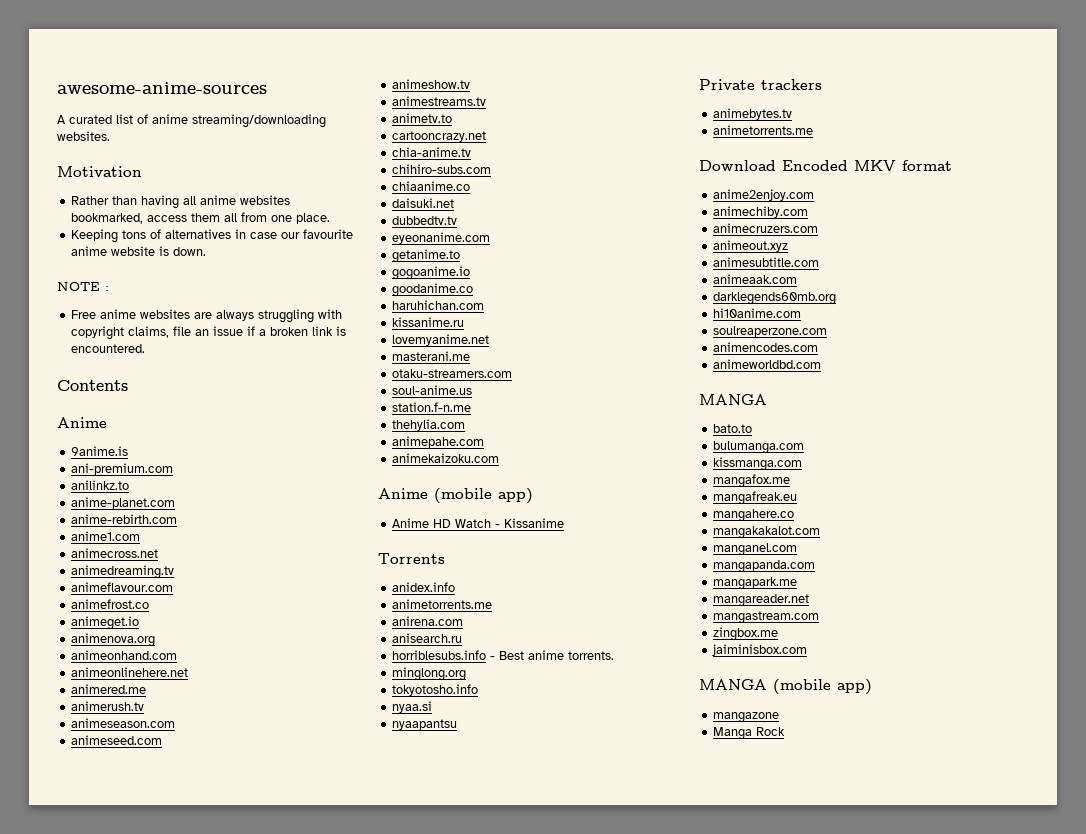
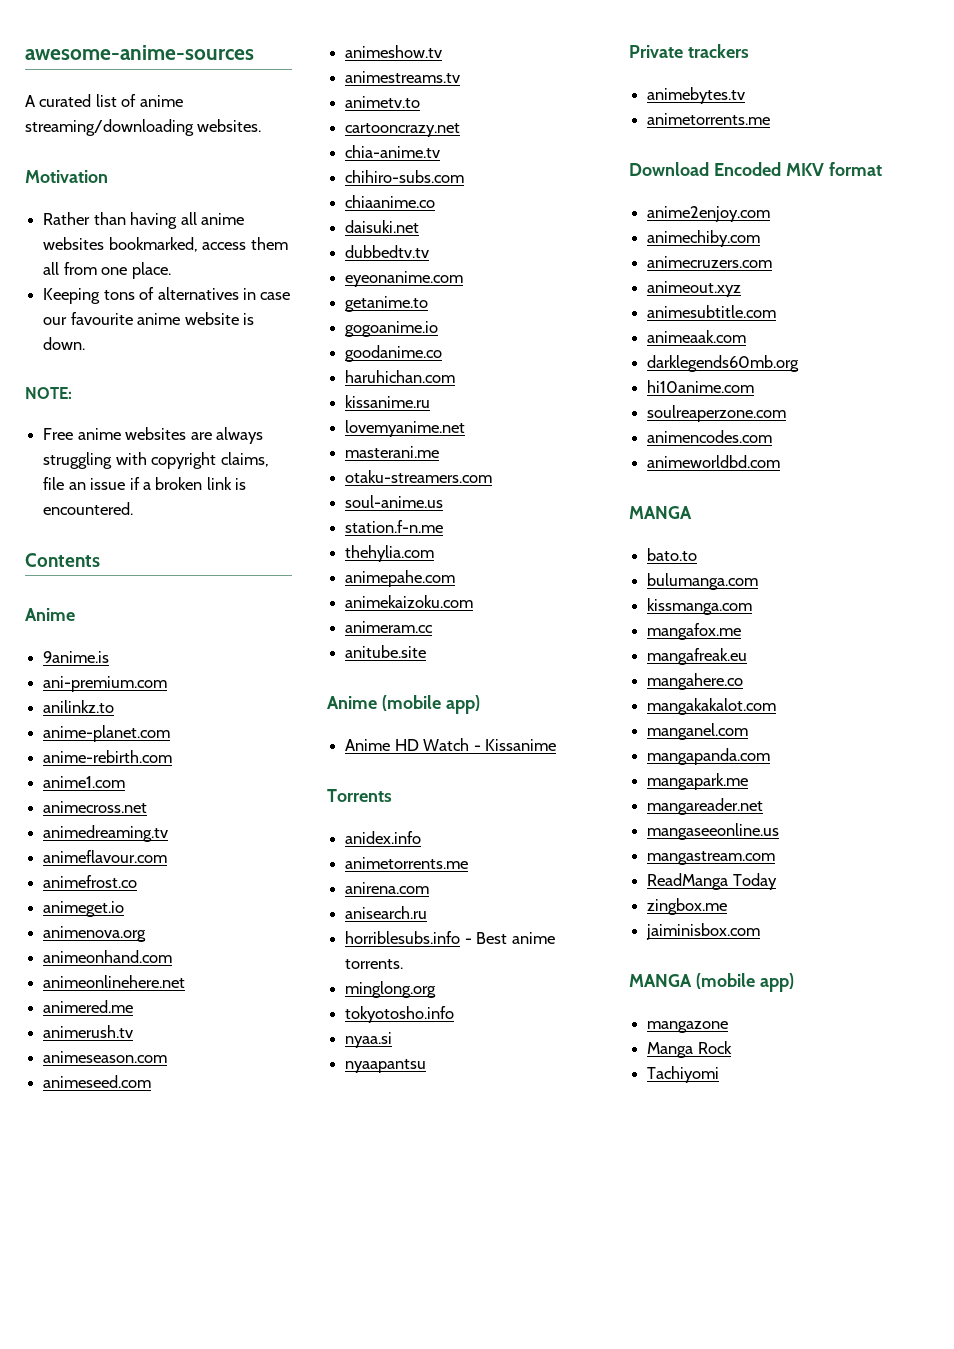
- NOTE :
+ NOTE:
+ animeram.cc
+ anitube.site
+ mangaseeonline.us
+ ReadManga Today
+ Tachiyomi

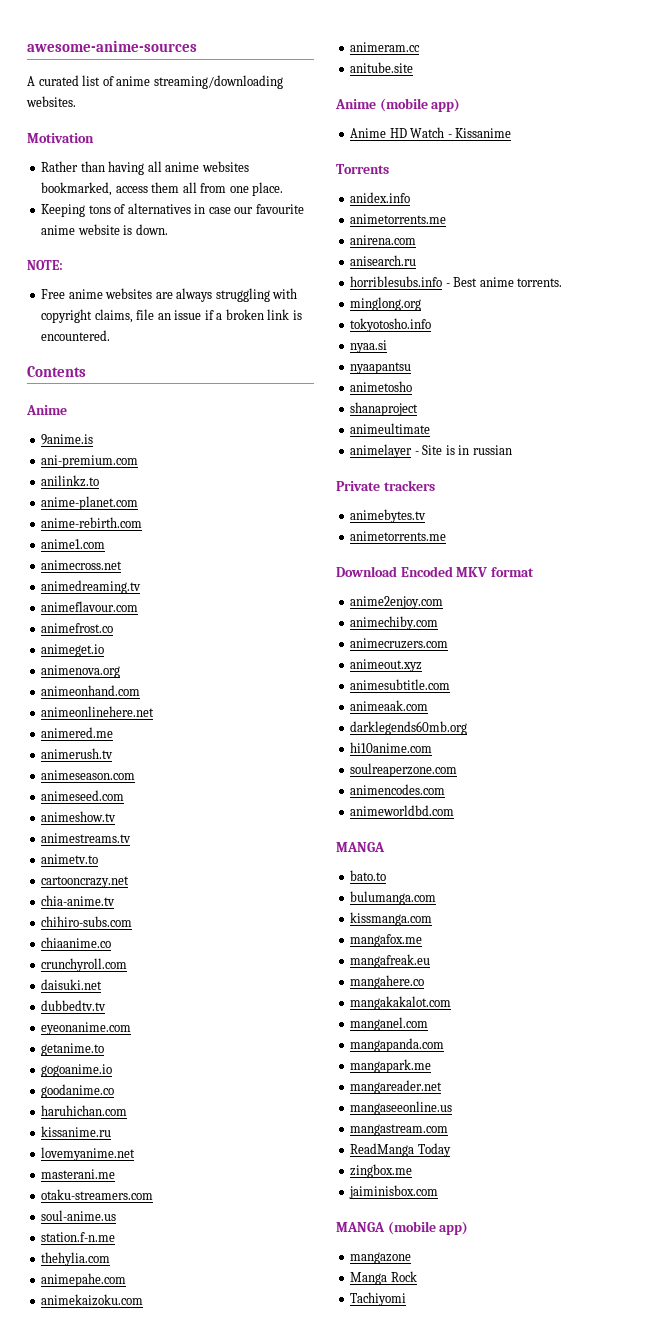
+ crunchyroll.com
+ animetosho
+ shanaproject
+ animeultimate
+ animelayer - Site is in russian

